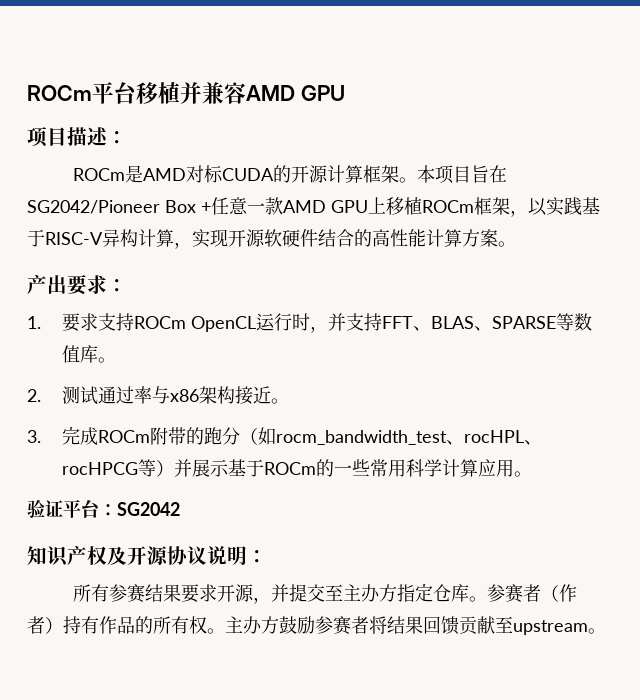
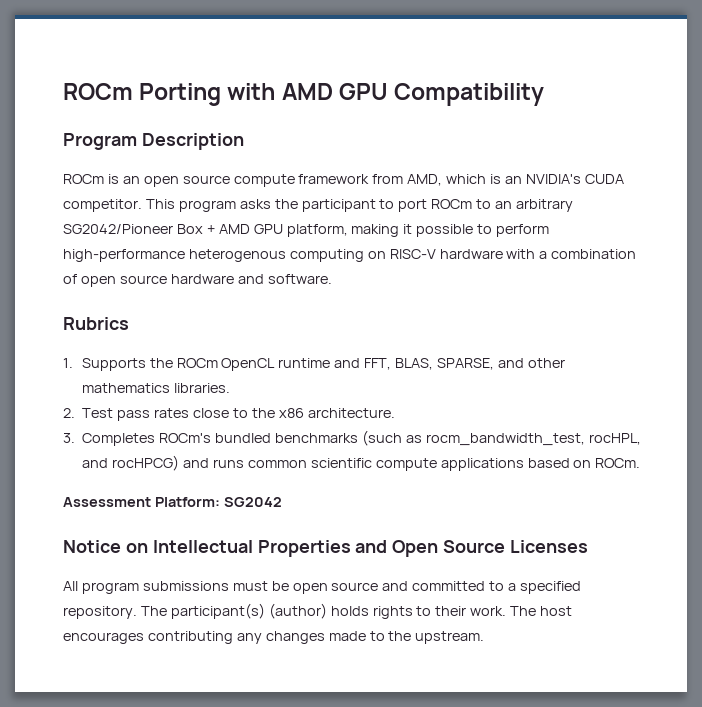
- ROCm平台移植并兼容AMD GPU
- 项目描述：
- ROCm是AMD对标CUDA的开源计算框架。本项目旨在SG2042/Pioneer Box +任意一款AMD GPU上移植ROCm框架，以实践基于RISC-V异构计算，实现开源软硬件结合的高性能计算方案。
- 产出要求：
- 1.要求支持ROCm OpenCL运行时，并支持FFT、BLAS、SPARSE等数值库。
- 2.测试通过率与x86架构接近。
- 3.完成ROCm附带的跑分（如rocm_bandwidth_test、rocHPL、rocHPCG等）并展示基于ROCm的一些常用科学计算应用。
- 验证平台：SG2042
- 知识产权及开源协议说明：
- 所有参赛结果要求开源，并提交至主办方指定仓库。参赛者（作者）持有作品的所有权。主办方鼓励参赛者将结果回馈贡献至upstream。
+ ROCm Porting with AMD GPU Compatibility
+ Program Description
+ ROCm is an open source compute framework from AMD, which is an NVIDIA's CUDA competitor. This program asks the participant to port ROCm to an arbitrary SG2042/Pioneer Box + AMD GPU platform, making it possible to perform high-performance heterogenous computing on RISC-V hardware with a combination of open source hardware and software.
+ Rubrics
+ 1. Supports the ROCm OpenCL runtime and FFT, BLAS, SPARSE, and other mathematics libraries.
+ 2. Test pass rates close to the x86 architecture.
+ 3. Completes ROCm's bundled benchmarks (such as rocm_bandwidth_test, rocHPL, and rocHPCG) and runs common scientific compute applications based on ROCm.
+ Assessment Platform: SG2042
+ Notice on Intellectual Properties and Open Source Licenses
+ All program submissions must be open source and committed to a specified repository. The participant(s) (author) holds rights to their work. The host encourages contributing any changes made to the upstream.

